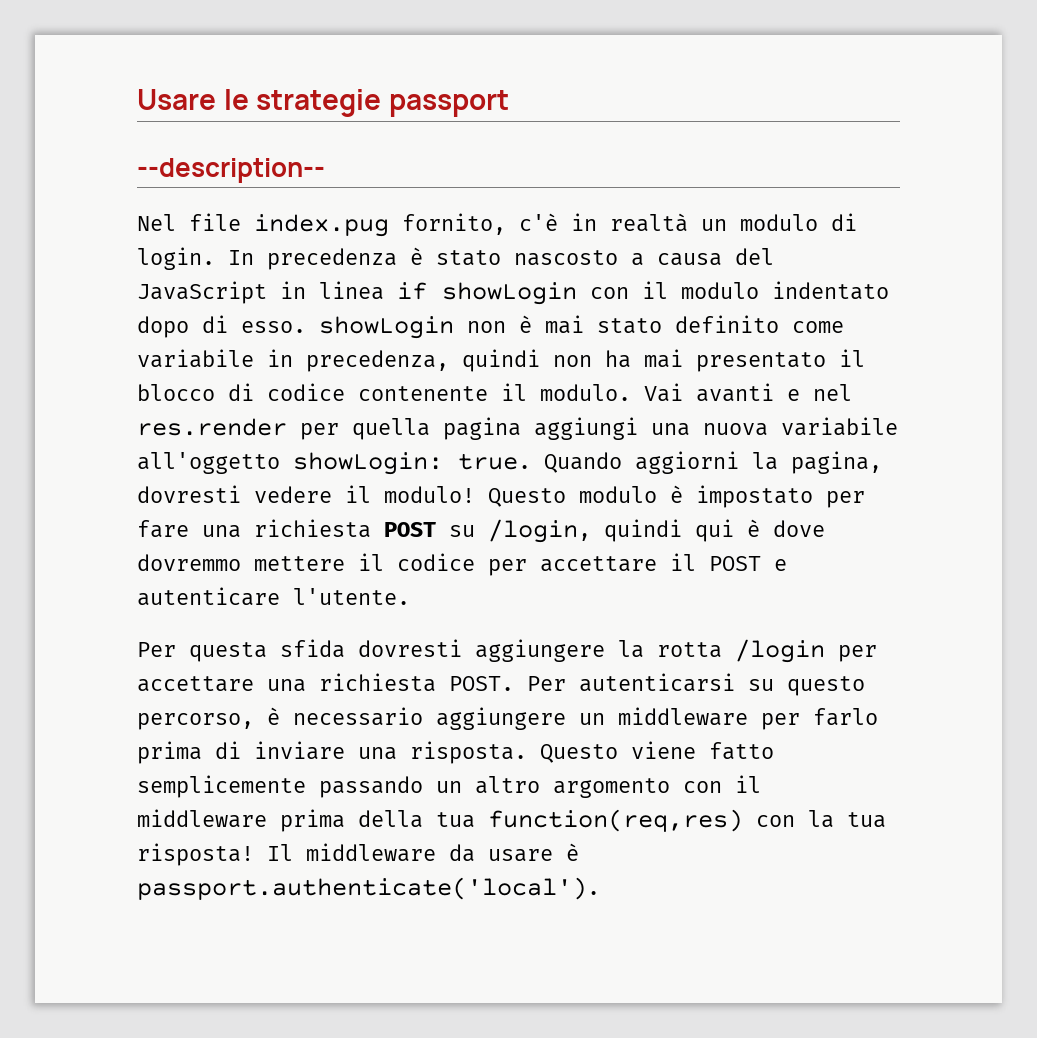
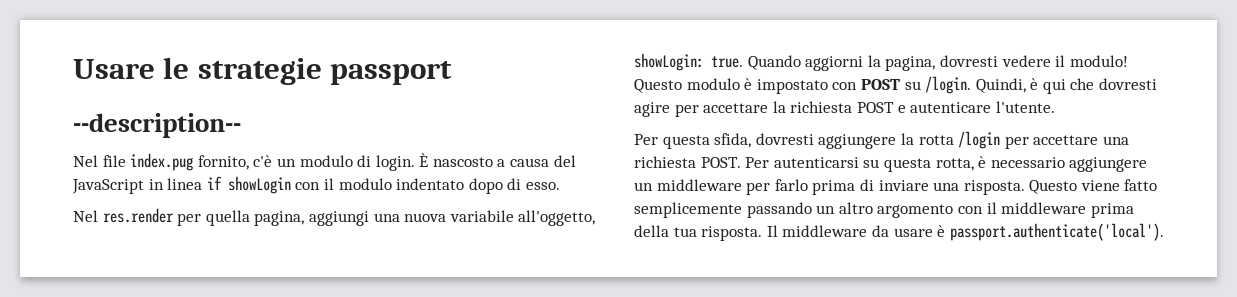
- Nel file index.pug fornito, c'è in realtà un modulo di login.
+ Nel file index.pug fornito, c'è un modulo di login.
- In precedenza è stato nascosto a causa del JavaScript in linea if showLogin con il modulo indentato dopo di esso. showLogin non è mai stato definito come variabile in precedenza, quindi non ha mai presentato il blocco di codice contenente il modulo. Vai avanti e nel res.render per quella pagina aggiungi una nuova variabile all'oggetto showLogin: true.
+ È nascosto a causa del JavaScript in linea if showLogin con il modulo indentato dopo di esso.
+ Nel res.render per quella pagina, aggiungi una nuova variabile all'oggetto, showLogin: true.
- Questo modulo è impostato per fare una richiesta POST su /login, quindi qui è dove dovremmo mettere il codice per accettare il POST e autenticare l'utente.
+ Questo modulo è impostato con POST su /login. Quindi, è qui che dovresti agire per accettare la richiesta POST e autenticare l'utente.
- Per questa sfida dovresti aggiungere la rotta /login per accettare una richiesta POST.
+ Per questa sfida, dovresti aggiungere la rotta /login per accettare una richiesta POST.
- Per autenticarsi su questo percorso, è necessario aggiungere un middleware per farlo prima di inviare una risposta.
+ Per autenticarsi su questa rotta, è necessario aggiungere un middleware per farlo prima di inviare una risposta.
- Questo viene fatto semplicemente passando un altro argomento con il middleware prima della tua function(req,res) con la tua risposta!
+ Questo viene fatto semplicemente passando un altro argomento con il middleware prima della tua risposta.

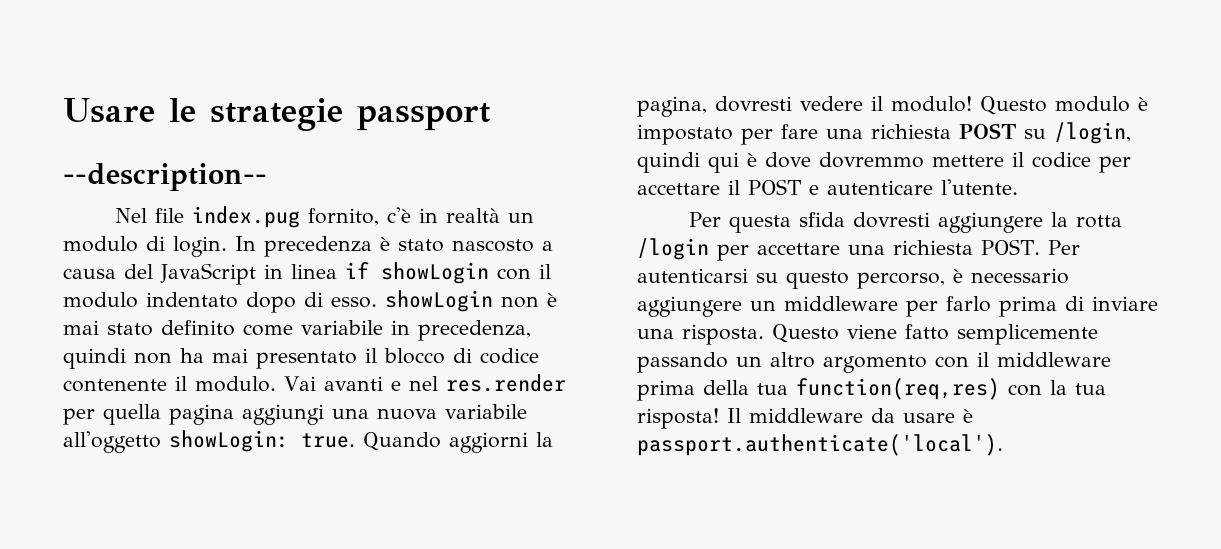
- Nel file index.pug fornito, c'è un modulo di login.
+ Nel file index.pug fornito, c'è in realtà un modulo di login.
- È nascosto a causa del JavaScript in linea if showLogin con il modulo indentato dopo di esso.
- Nel res.render per quella pagina, aggiungi una nuova variabile all'oggetto, showLogin: true.
+ In precedenza è stato nascosto a causa del JavaScript in linea if showLogin con il modulo indentato dopo di esso. showLogin non è mai stato definito come variabile in precedenza, quindi non ha mai presentato il blocco di codice contenente il modulo. Vai avanti e nel res.render per quella pagina aggiungi una nuova variabile all'oggetto showLogin: true.
- Questo modulo è impostato con POST su /login. Quindi, è qui che dovresti agire per accettare la richiesta POST e autenticare l'utente.
+ Questo modulo è impostato per fare una richiesta POST su /login, quindi qui è dove dovremmo mettere il codice per accettare il POST e autenticare l'utente.
- Per questa sfida, dovresti aggiungere la rotta /login per accettare una richiesta POST.
+ Per questa sfida dovresti aggiungere la rotta /login per accettare una richiesta POST.
- Per autenticarsi su questa rotta, è necessario aggiungere un middleware per farlo prima di inviare una risposta.
+ Per autenticarsi su questo percorso, è necessario aggiungere un middleware per farlo prima di inviare una risposta.
- Questo viene fatto semplicemente passando un altro argomento con il middleware prima della tua risposta.
+ Questo viene fatto semplicemente passando un altro argomento con il middleware prima della tua function(req,res) con la tua risposta!

